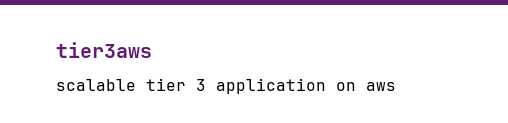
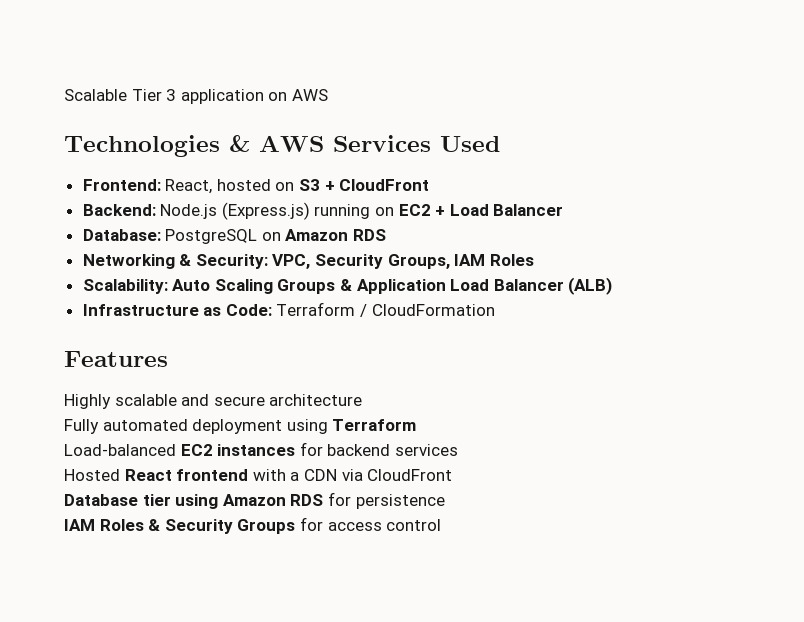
- tier3aws
- scalable tier 3 application on aws
+ Scalable Tier 3 application on AWS
+ Technologies & AWS Services Used
+ Frontend: React, hosted on S3 + CloudFront
+ Backend: Node.js (Express.js) running on EC2 + Load Balancer
+ Database: PostgreSQL on Amazon RDS
+ Networking & Security: VPC, Security Groups, IAM Roles
+ Scalability: Auto Scaling Groups & Application Load Balancer (ALB)
+ Infrastructure as Code: Terraform / CloudFormation
+ Features
+ Highly scalable and secure architecture
+ Fully automated deployment using Terraform
+ Load-balanced EC2 instances for backend services
+ Hosted React frontend with a CDN via CloudFront
+ Database tier using Amazon RDS for persistence
+ IAM Roles & Security Groups for access control

